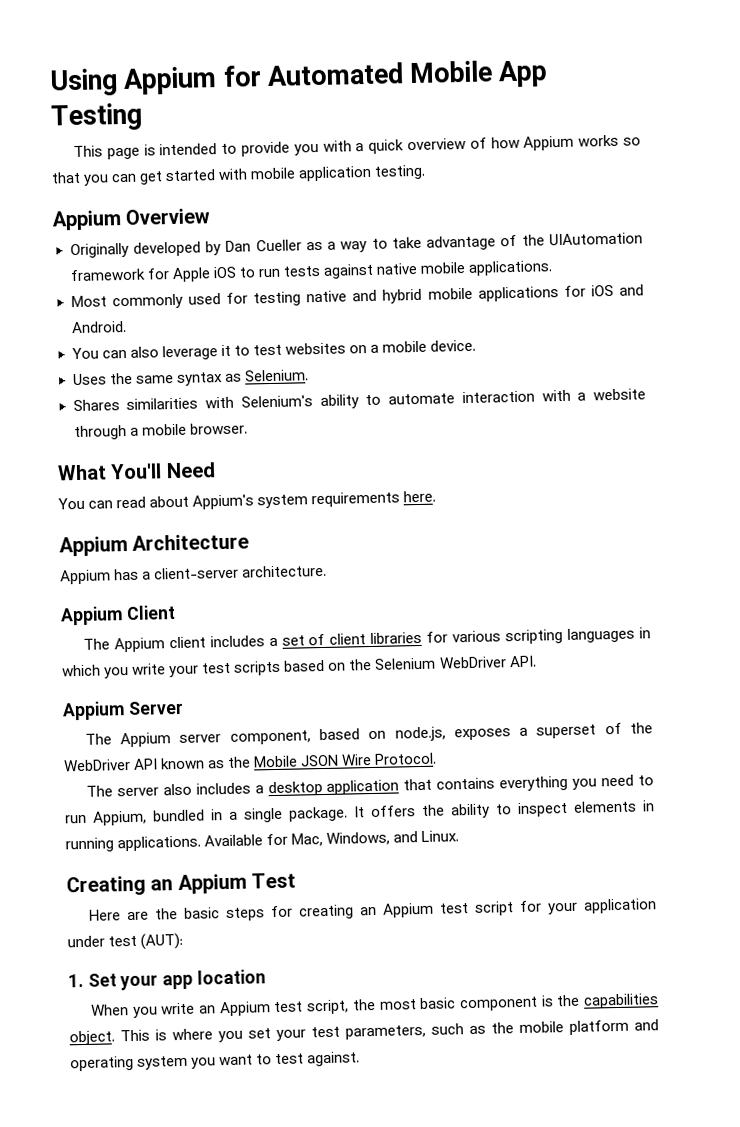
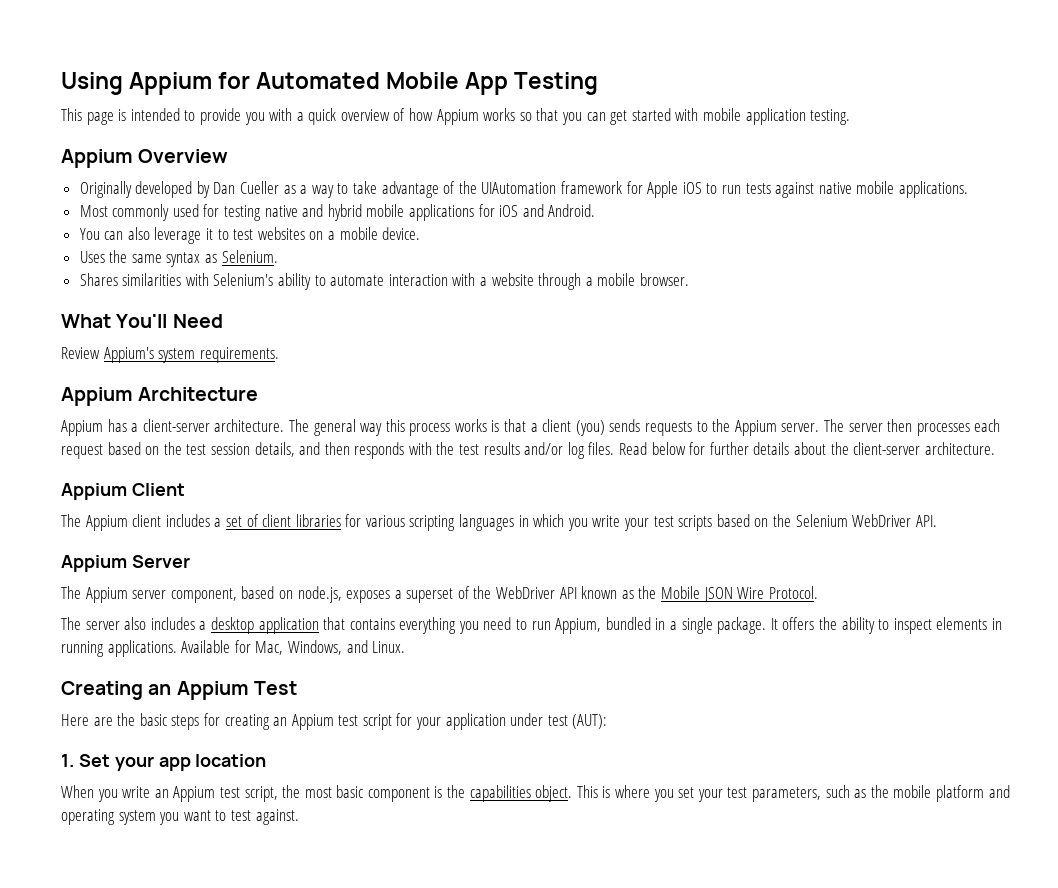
- You can read about Appium's system requirements here.
+ Review Appium's system requirements.
+ The general way this process works is that a client (you) sends requests to the Appium server. The server then processes each request based on the test session details, and then responds with the test results and/or log files. Read below for further details about the client-server architecture.

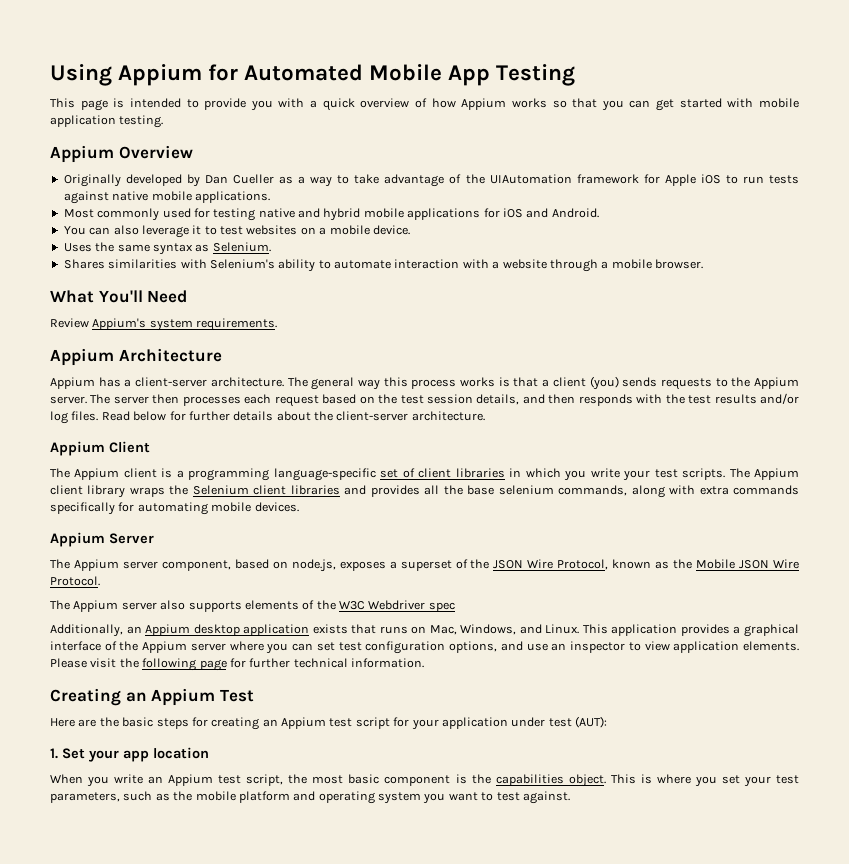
- The Appium client includes a set of client libraries for various scripting languages in which you write your test scripts based on the Selenium WebDriver API.
+ The Appium client is a programming language-specific set of client libraries in which you write your test scripts. The Appium client library wraps the Selenium client libraries and provides all the base selenium commands, along with extra commands specifically for automating mobile devices.
- The Appium server component, based on node.js, exposes a superset of the WebDriver API known as the Mobile JSON Wire Protocol.
+ The Appium server component, based on node.js, exposes a superset of the JSON Wire Protocol, known as the Mobile JSON Wire Protocol.
- The server also includes a desktop application that contains everything you need to run Appium, bundled in a single package. It offers the ability to inspect elements in running applications. Available for Mac, Windows, and Linux.
+ The Appium server also supports elements of the W3C Webdriver spec
+ Additionally, an Appium desktop application exists that runs on Mac, Windows, and Linux. This application provides a graphical interface of the Appium server where you can set test configuration options, and use an inspector to view application elements. Please visit the following page for further technical information.

